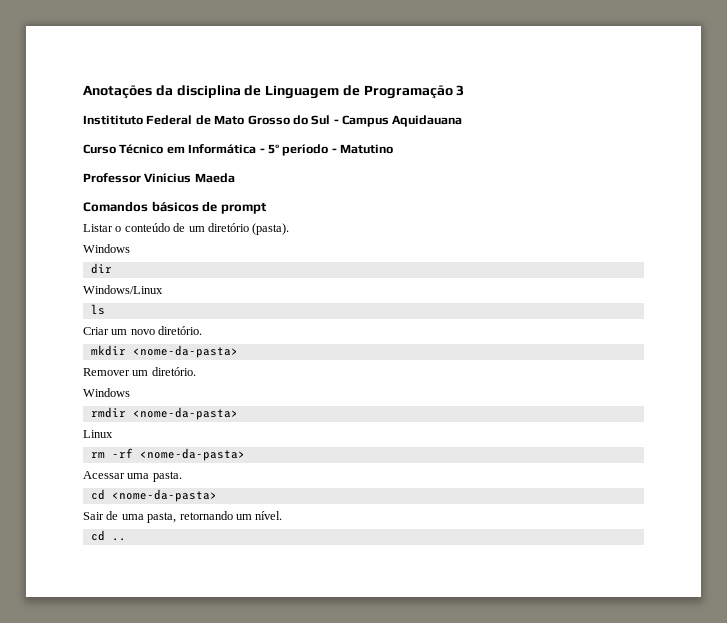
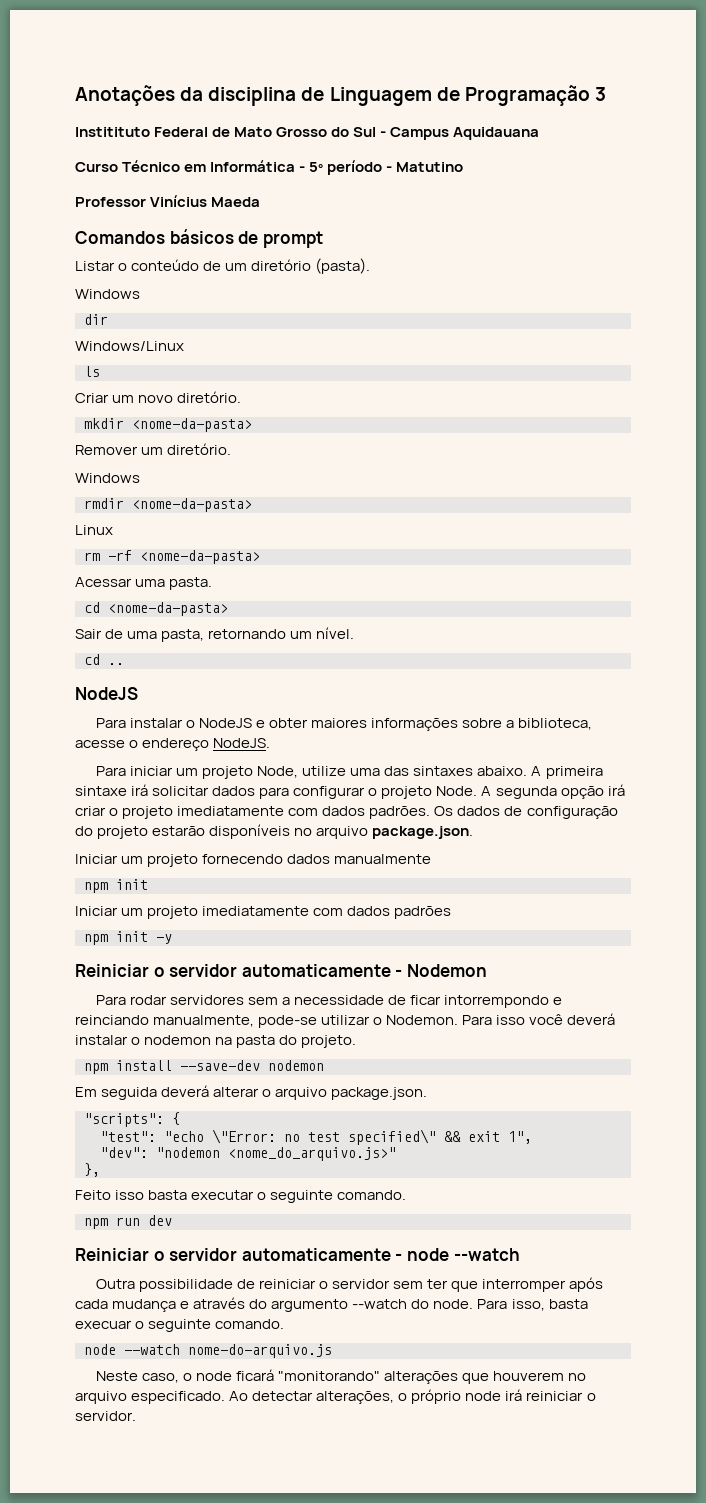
  cd ..
+ NodeJS
+ Para instalar o NodeJS e obter maiores informações sobre a biblioteca, acesse o endereço NodeJS.
+ Para iniciar um projeto Node, utilize uma das sintaxes abaixo. A primeira sintaxe irá solicitar dados para configurar o projeto Node. A segunda opção irá criar o projeto imediatamente com dados padrões. Os dados de configuração do projeto estarão disponíveis no arquivo package.json.
+ Iniciar um projeto fornecendo dados manualmente
+ npm init
+ Iniciar um projeto imediatamente com dados padrões
+ npm init -y
+ Reiniciar o servidor automaticamente - Nodemon
+ Para rodar servidores sem a necessidade de ficar intorrempondo e reinciando manualmente, pode-se utilizar o Nodemon. Para isso você deverá instalar o nodemon na pasta do projeto.
+ npm install --save-dev nodemon
+ Em seguida deverá alterar o arquivo package.json.
+ "scripts": {
+ "test": "echo \"Error: no test specified\" && exit 1",
+ "dev": "nodemon <nome_do_arquivo.js>"
+ },
+ Feito isso basta executar o seguinte comando.
+ npm run dev
+ Reiniciar o servidor automaticamente - node --watch
+ Outra possibilidade de reiniciar o servidor sem ter que interromper após cada mudança e através do argumento --watch do node. Para isso, basta execuar o seguinte comando.
+ node --watch nome-do-arquivo.js
+ Neste caso, o node ficará "monitorando" alterações que houverem no arquivo especificado. Ao detectar alterações, o próprio node irá reiniciar o servidor.

